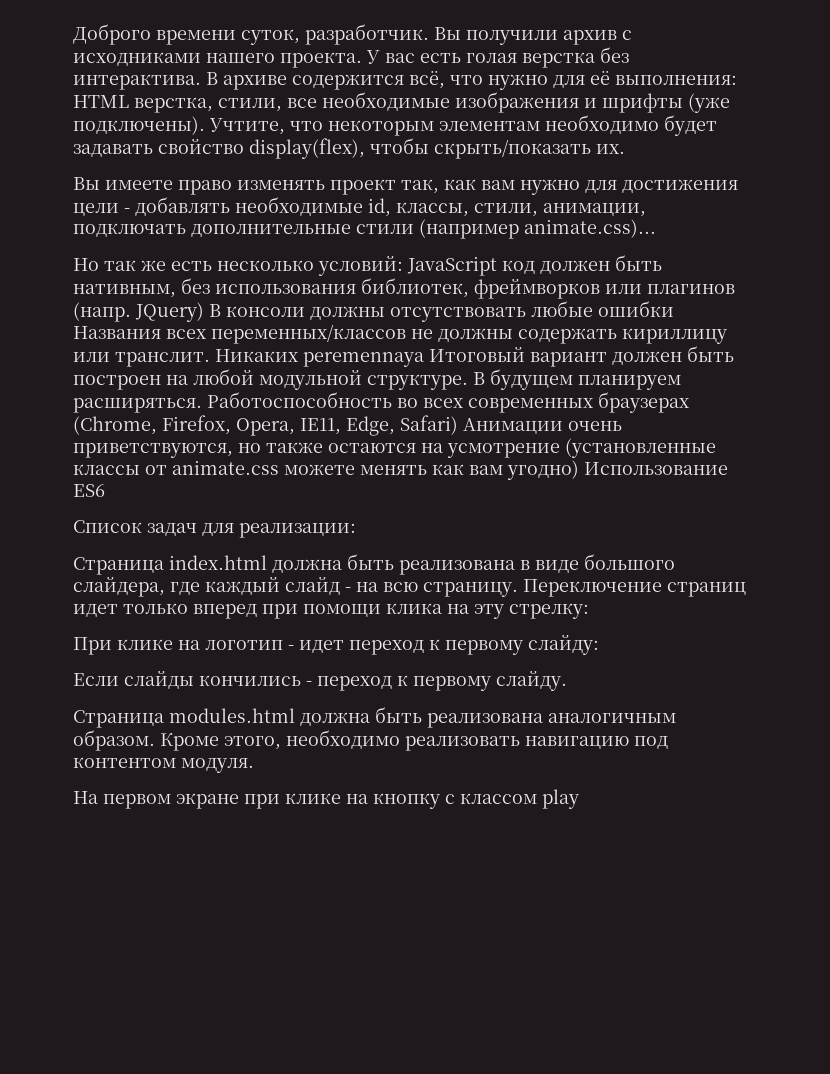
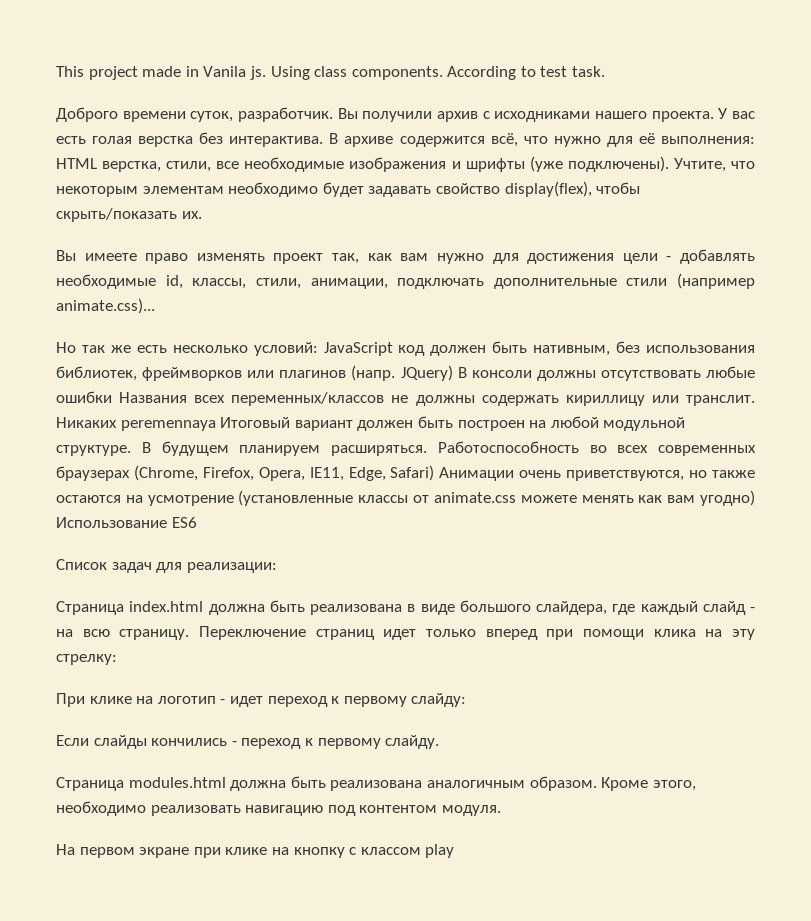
+ This project made in Vanila js. Using class components. According to test task.

